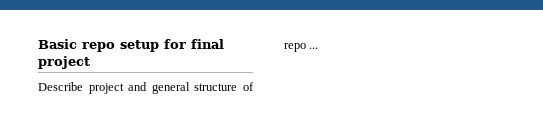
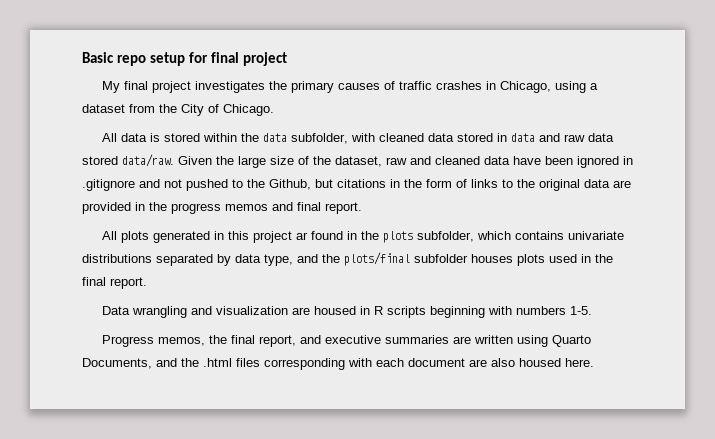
- Describe project and general structure of repo ...
+ My final project investigates the primary causes of traffic crashes in Chicago, using a dataset from the City of Chicago.
+ All data is stored within the data subfolder, with cleaned data stored in data and raw data stored data/raw. Given the large size of the dataset, raw and cleaned data have been ignored in .gitignore and not pushed to the Github, but citations in the form of links to the original data are provided in the progress memos and final report.
+ All plots generated in this project ar found in the plots subfolder, which contains univariate distributions separated by data type, and the plots/final subfolder houses plots used in the final report.
+ Data wrangling and visualization are housed in R scripts beginning with numbers 1-5.
+ Progress memos, the final report, and executive summaries are written using Quarto Documents, and the .html files corresponding with each document are also housed here.

